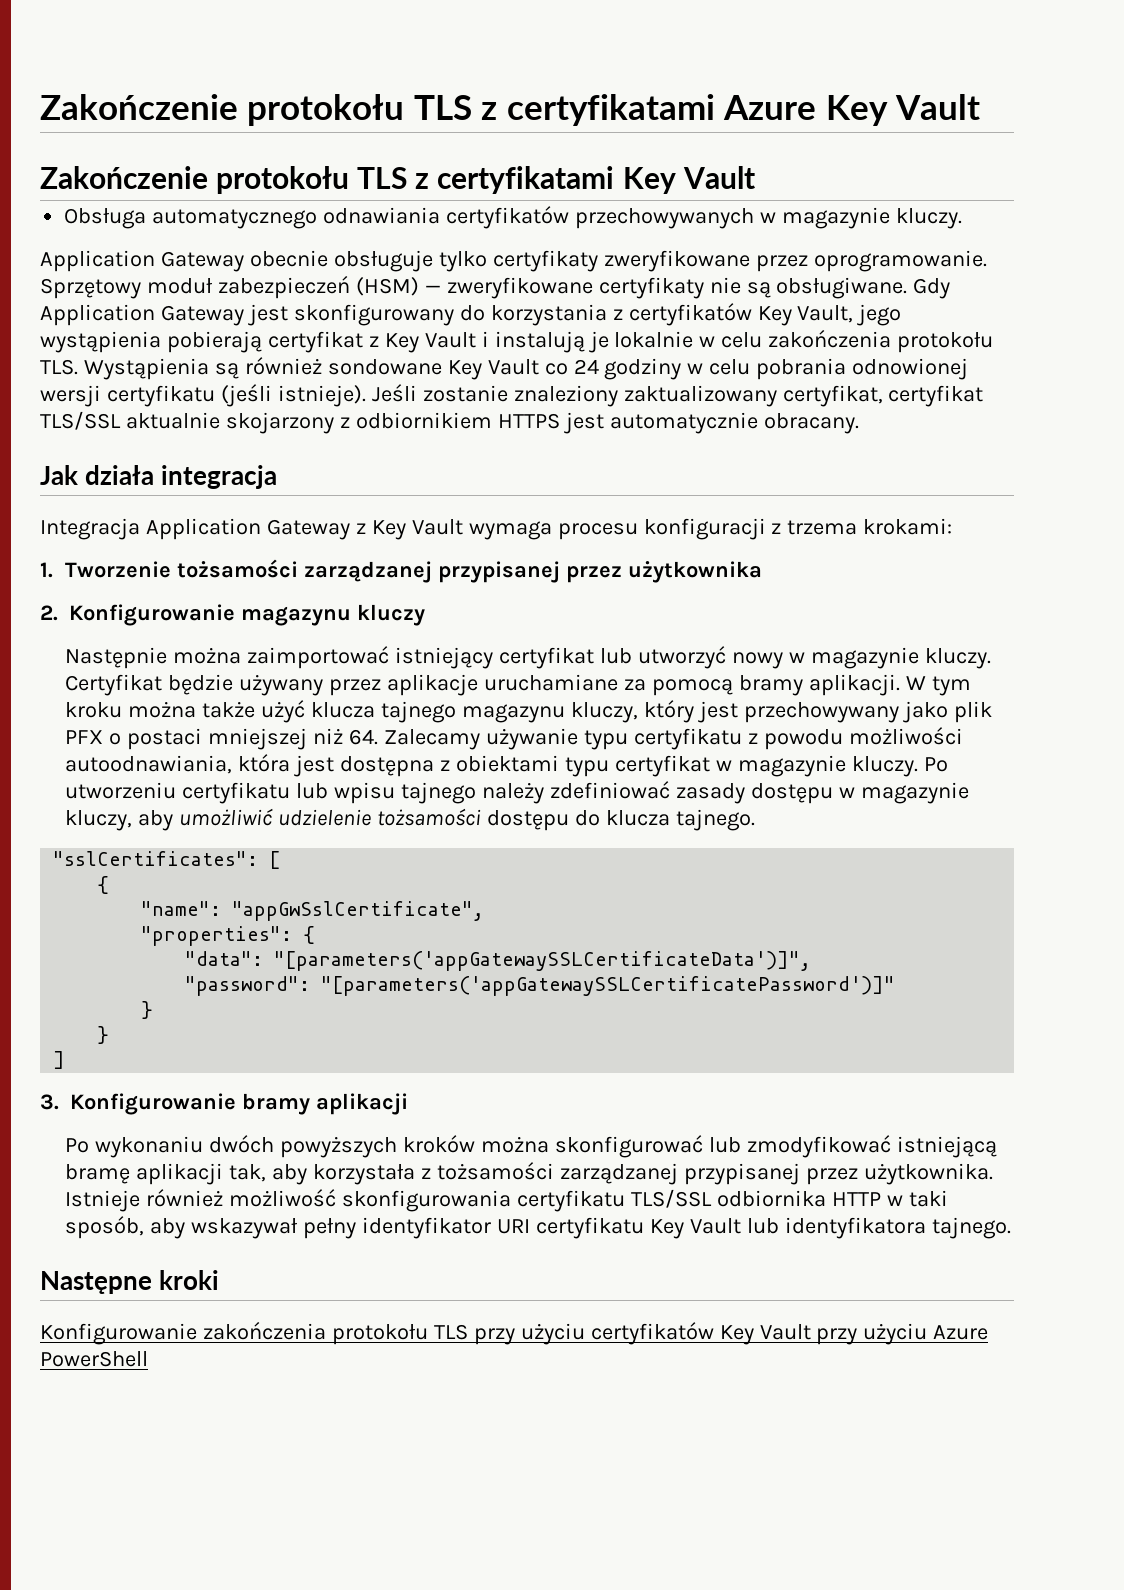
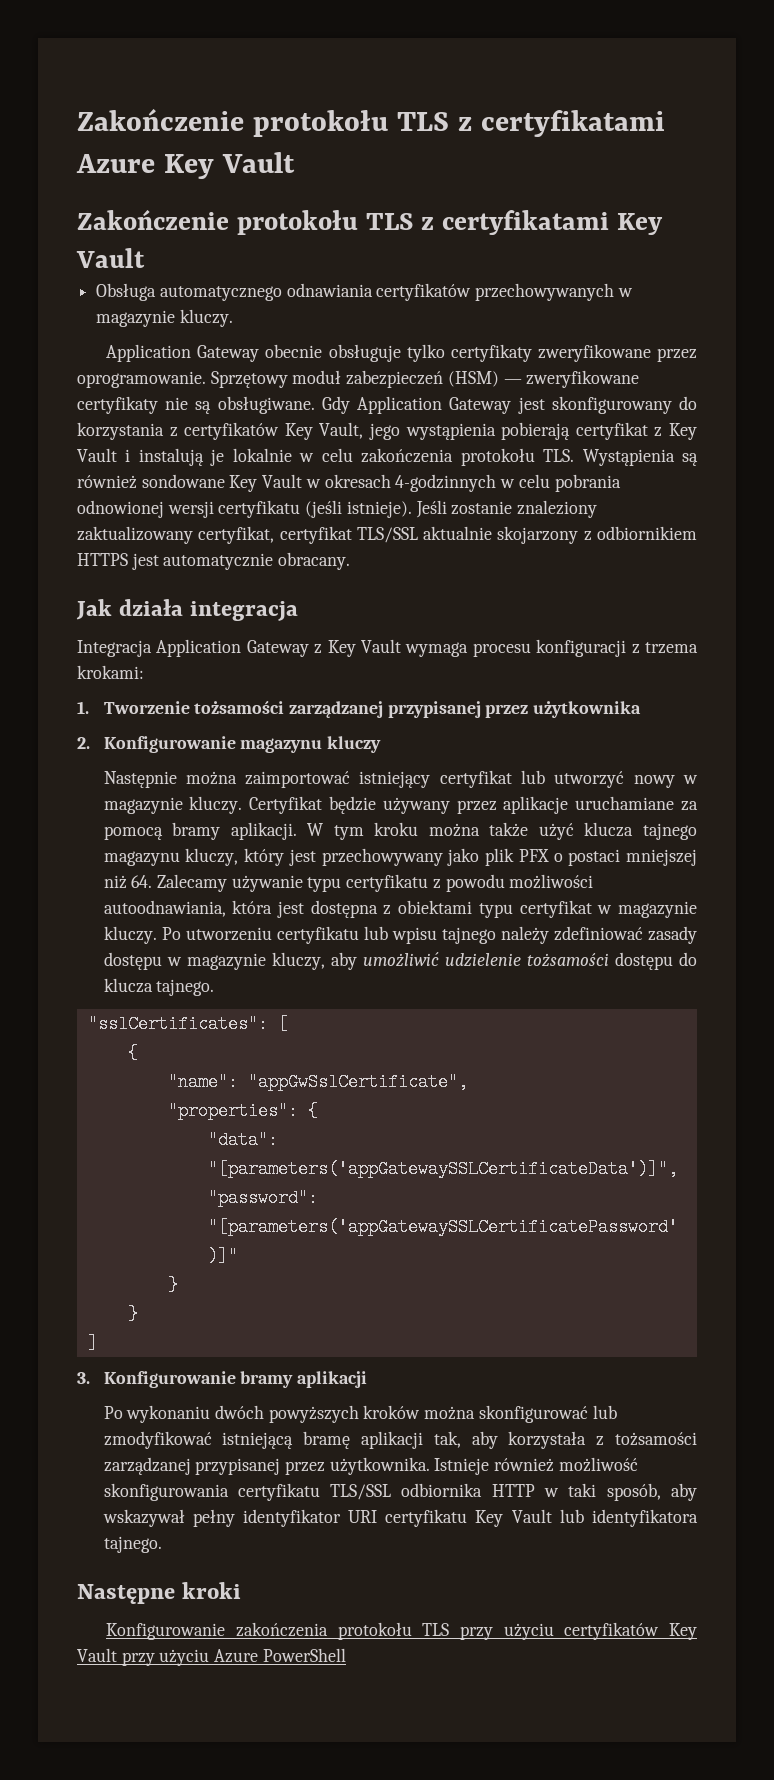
- Gdy Application Gateway jest skonfigurowany do korzystania z certyfikatów Key Vault, jego wystąpienia pobierają certyfikat z Key Vault i instalują je lokalnie w celu zakończenia protokołu TLS. Wystąpienia są również sondowane Key Vault co 24 godziny w celu pobrania odnowionej wersji certyfikatu (jeśli istnieje).
+ Gdy Application Gateway jest skonfigurowany do korzystania z certyfikatów Key Vault, jego wystąpienia pobierają certyfikat z Key Vault i instalują je lokalnie w celu zakończenia protokołu TLS. Wystąpienia są również sondowane Key Vault w okresach 4-godzinnych w celu pobrania odnowionej wersji certyfikatu (jeśli istnieje).

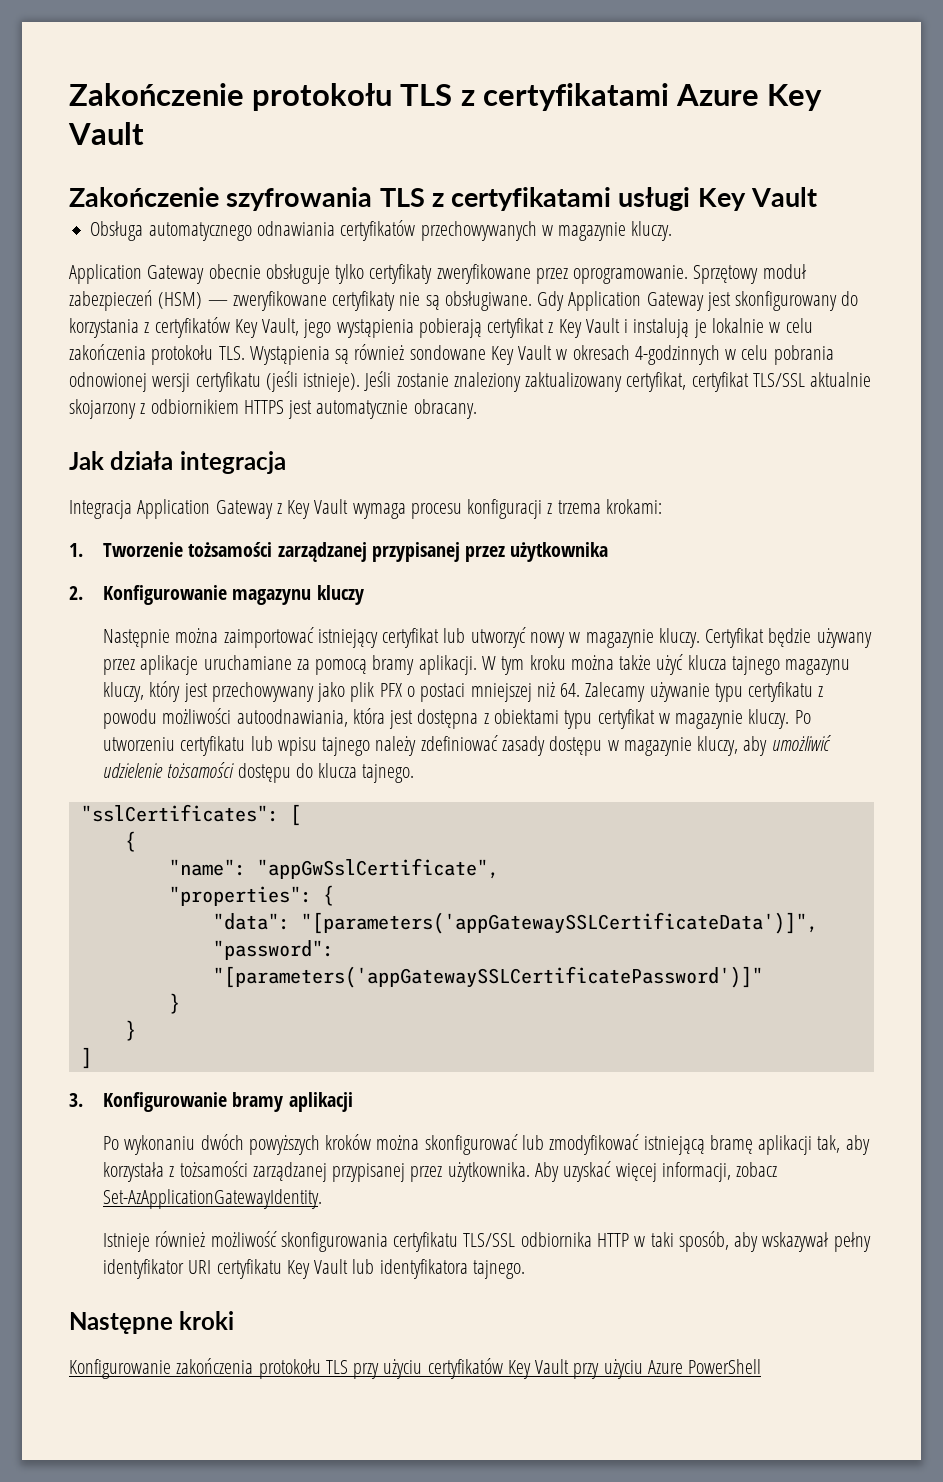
- Zakończenie protokołu TLS z certyfikatami Key Vault
+ Zakończenie szyfrowania TLS z certyfikatami usługi Key Vault
- Po wykonaniu dwóch powyższych kroków można skonfigurować lub zmodyfikować istniejącą bramę aplikacji tak, aby korzystała z tożsamości zarządzanej przypisanej przez użytkownika. Istnieje również możliwość skonfigurowania certyfikatu TLS/SSL odbiornika HTTP w taki sposób, aby wskazywał pełny identyfikator URI certyfikatu Key Vault lub identyfikatora tajnego.
+ Po wykonaniu dwóch powyższych kroków można skonfigurować lub zmodyfikować istniejącą bramę aplikacji tak, aby korzystała z tożsamości zarządzanej przypisanej przez użytkownika. Aby uzyskać więcej informacji, zobacz Set-AzApplicationGatewayIdentity.
+ Istnieje również możliwość skonfigurowania certyfikatu TLS/SSL odbiornika HTTP w taki sposób, aby wskazywał pełny identyfikator URI certyfikatu Key Vault lub identyfikatora tajnego.

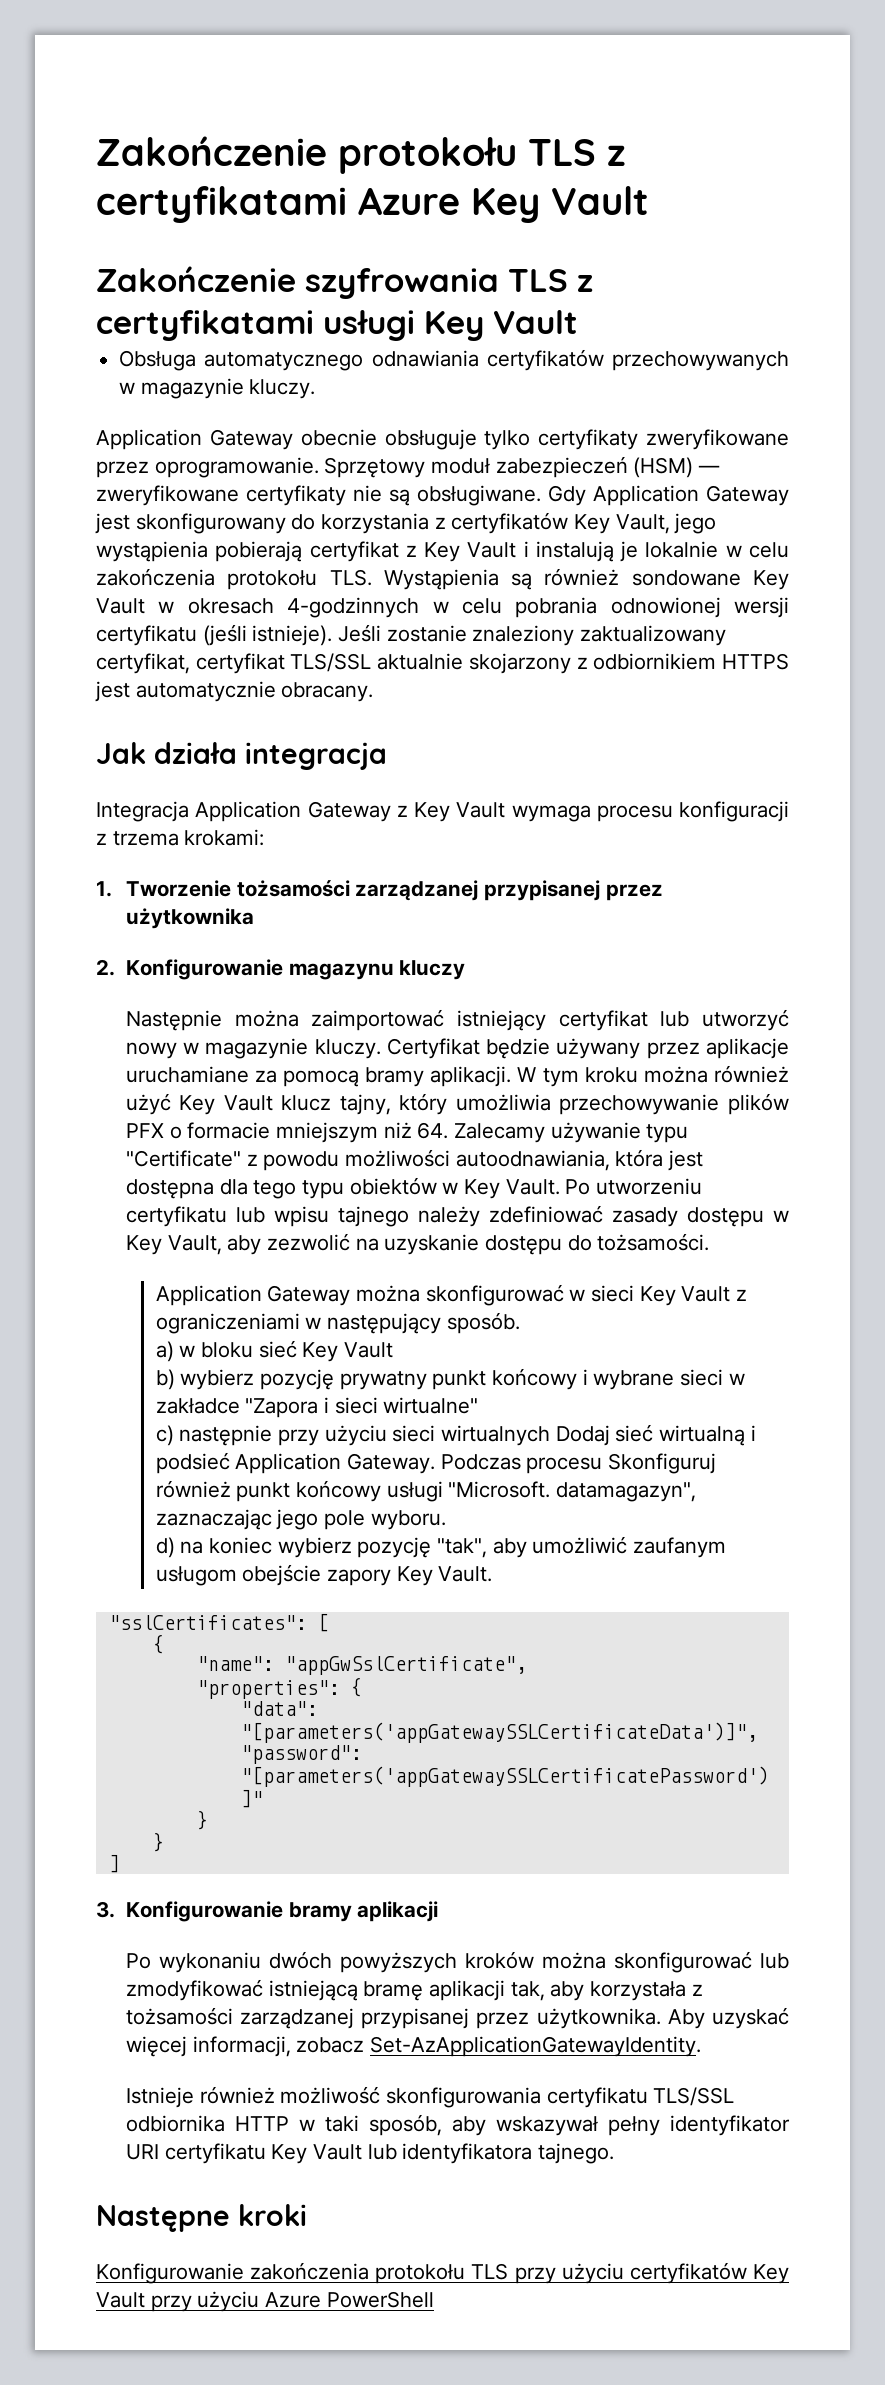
- W tym kroku można także użyć klucza tajnego magazynu kluczy, który jest przechowywany jako plik PFX o postaci mniejszej niż 64. Zalecamy używanie typu certyfikatu z powodu możliwości autoodnawiania, która jest dostępna z obiektami typu certyfikat w magazynie kluczy.
+ W tym kroku można również użyć Key Vault klucz tajny, który umożliwia przechowywanie plików PFX o formacie mniejszym niż 64. Zalecamy używanie typu "Certificate" z powodu możliwości autoodnawiania, która jest dostępna dla tego typu obiektów w Key Vault.
- Po utworzeniu certyfikatu lub wpisu tajnego należy zdefiniować zasady dostępu w magazynie kluczy, aby umożliwić udzielenie tożsamości dostępu do klucza tajnego.
+ Po utworzeniu certyfikatu lub wpisu tajnego należy zdefiniować zasady dostępu w Key Vault, aby zezwolić na uzyskanie dostępu do tożsamości.
+ Application Gateway można skonfigurować w sieci Key Vault z ograniczeniami w następujący sposób.
+ a) w bloku sieć Key Vault
+ b) wybierz pozycję prywatny punkt końcowy i wybrane sieci w zakładce "Zapora i sieci wirtualne"
+ c) następnie przy użyciu sieci wirtualnych Dodaj sieć wirtualną i podsieć Application Gateway. Podczas procesu Skonfiguruj również punkt końcowy usługi "Microsoft. datamagazyn", zaznaczając jego pole wyboru.
+ d) na koniec wybierz pozycję "tak", aby umożliwić zaufanym usługom obejście zapory Key Vault.

